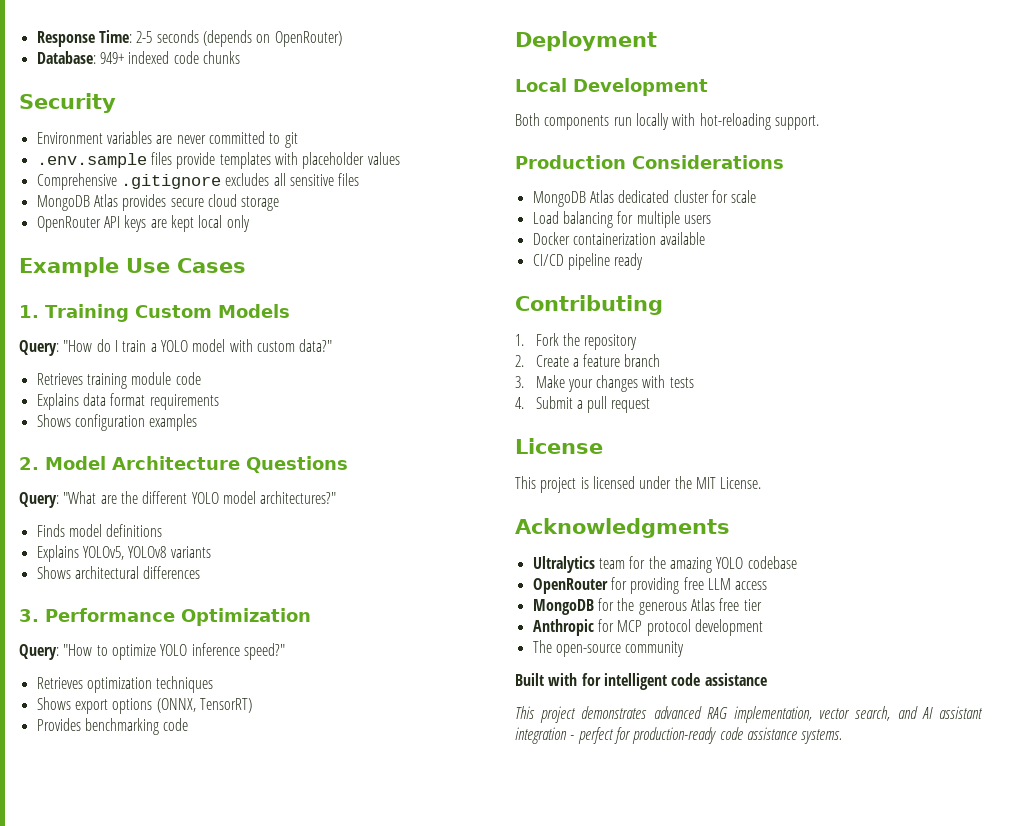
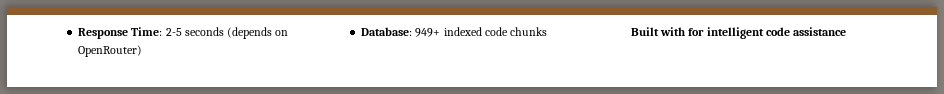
- Security
- Environment variables are never committed to git
- .env.sample files provide templates with placeholder values
- Comprehensive .gitignore excludes all sensitive files
- MongoDB Atlas provides secure cloud storage
- OpenRouter API keys are kept local only
- Example Use Cases
- 1. Training Custom Models
- Query: "How do I train a YOLO model with custom data?"
- Retrieves training module code
- Explains data format requirements
- Shows configuration examples
- 2. Model Architecture Questions
- Query: "What are the different YOLO model architectures?"
- Finds model definitions
- Explains YOLOv5, YOLOv8 variants
- Shows architectural differences
- 3. Performance Optimization
- Query: "How to optimize YOLO inference speed?"
- Retrieves optimization techniques
- Shows export options (ONNX, TensorRT)
- Provides benchmarking code
- Deployment
- Local Development
- Both components run locally with hot-reloading support.
- Production Considerations
- MongoDB Atlas dedicated cluster for scale
- Load balancing for multiple users
- Docker containerization available
- CI/CD pipeline ready
- Contributing
- 1. Fork the repository
- 2. Create a feature branch
- 3. Make your changes with tests
- 4. Submit a pull request
- License
- This project is licensed under the MIT License.
- Acknowledgments
- Ultralytics team for the amazing YOLO codebase
- OpenRouter for providing free LLM access
- MongoDB for the generous Atlas free tier
- Anthropic for MCP protocol development
- The open-source community
- This project demonstrates advanced RAG implementation, vector search, and AI assistant integration - perfect for production-ready code assistance systems.

